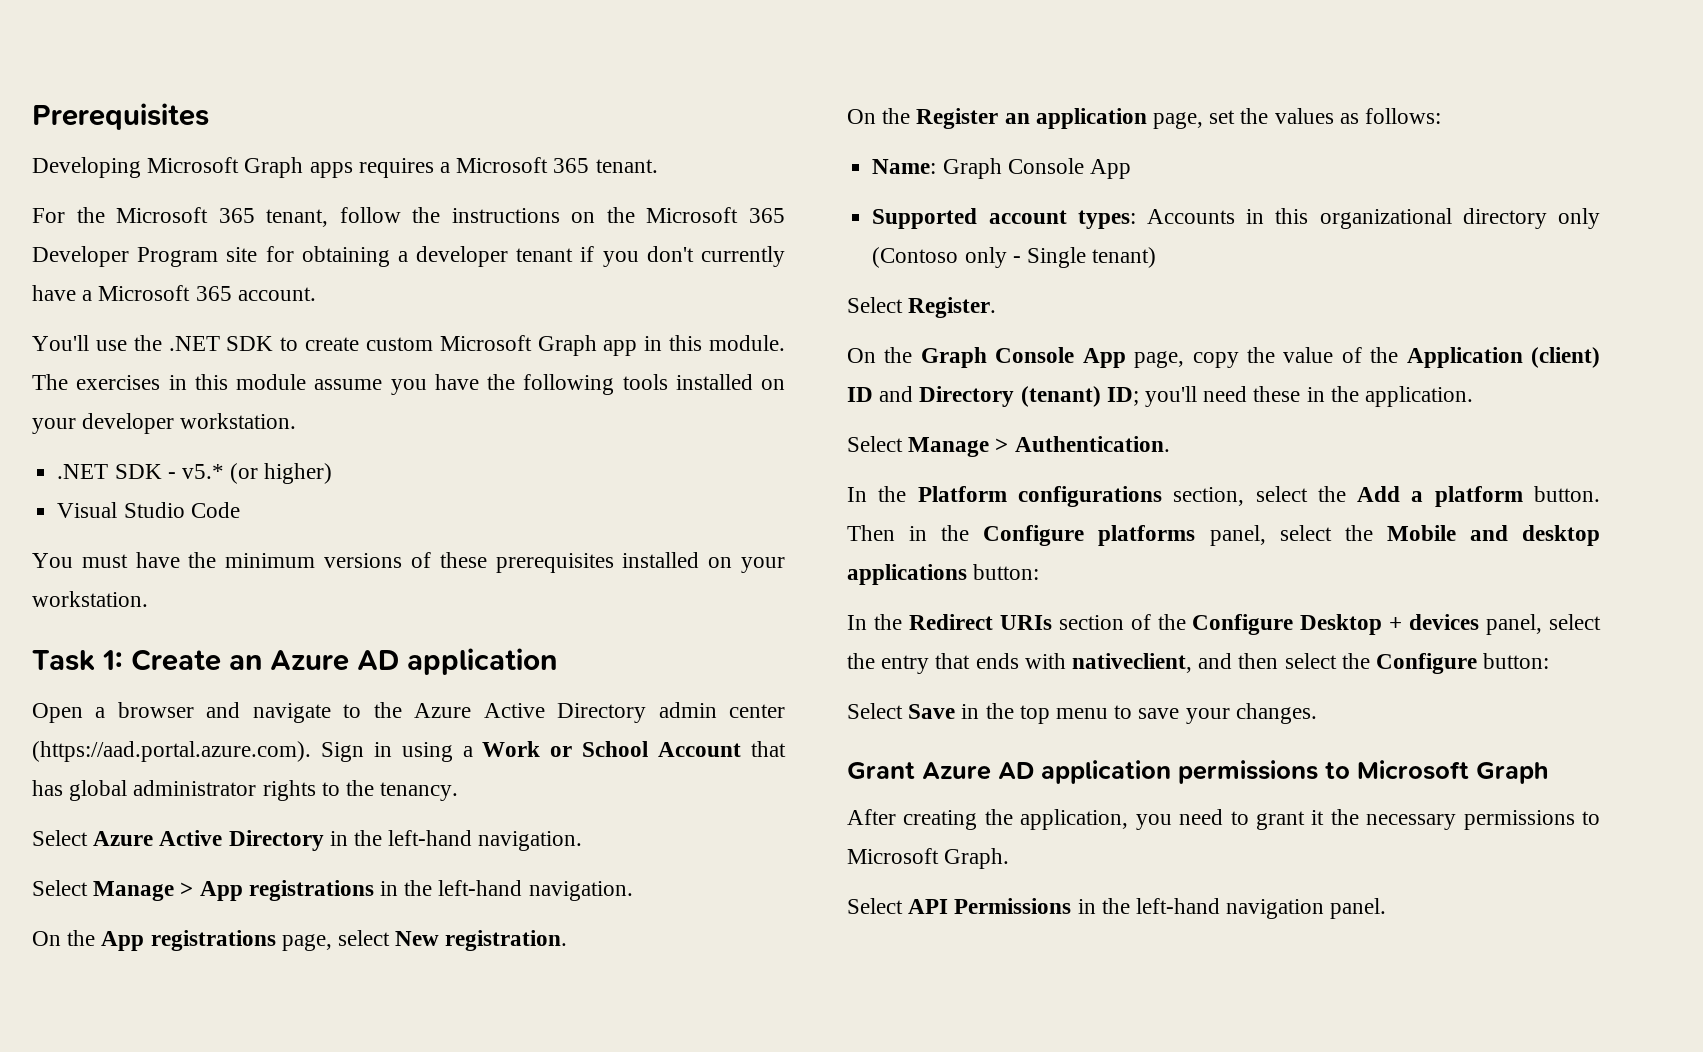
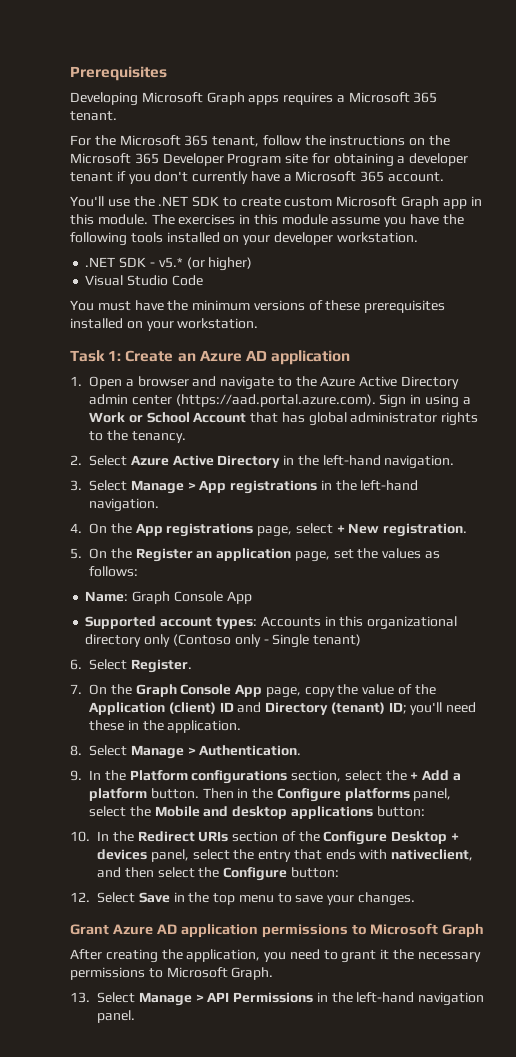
- Open a browser and navigate to the Azure Active Directory admin center (https://aad.portal.azure.com). Sign in using a Work or School Account that has global administrator rights to the tenancy.
+ 1. Open a browser and navigate to the Azure Active Directory admin center (https://aad.portal.azure.com). Sign in using a Work or School Account that has global administrator rights to the tenancy.
- Select Azure Active Directory in the left-hand navigation.
+ 2. Select Azure Active Directory in the left-hand navigation.
- Select Manage > App registrations in the left-hand navigation.
+ 3. Select Manage > App registrations in the left-hand navigation.
- On the App registrations page, select New registration.
+ 4. On the App registrations page, select + New registration.
- On the Register an application page, set the values as follows:
+ 5. On the Register an application page, set the values as follows:
- Select Register.
+ 6. Select Register.
- On the Graph Console App page, copy the value of the Application (client) ID and Directory (tenant) ID; you'll need these in the application.
+ 7. On the Graph Console App page, copy the value of the Application (client) ID and Directory (tenant) ID; you'll need these in the application.
- Select Manage > Authentication.
+ 8. Select Manage > Authentication.
- In the Platform configurations section, select the Add a platform button.
+ 9. In the Platform configurations section, select the + Add a platform button.
- In the Redirect URIs section of the Configure Desktop + devices panel, select the entry that ends with nativeclient, and then select the Configure button:
+ 10. In the Redirect URIs section of the Configure Desktop + devices panel, select the entry that ends with nativeclient, and then select the Configure button:
- Select Save in the top menu to save your changes.
+ 12. Select Save in the top menu to save your changes.
- Select API Permissions in the left-hand navigation panel.
+ 13. Select Manage > API Permissions in the left-hand navigation panel.

